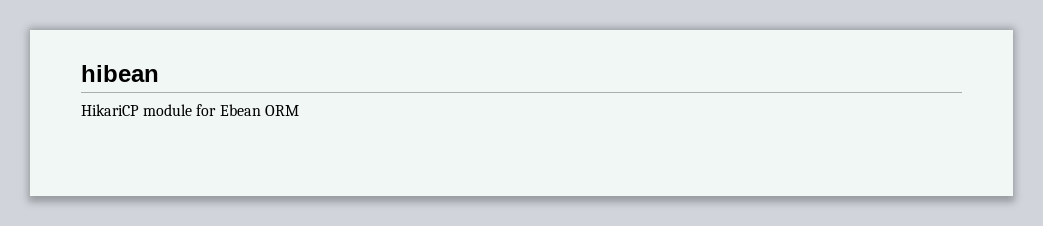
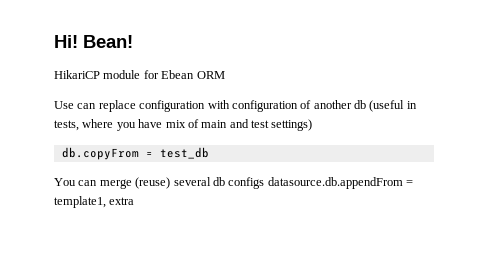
- hibean
+ Hi! Bean!
+ Use can replace configuration with configuration of another db (useful in tests, where you have mix of main and test settings)
+ db.copyFrom = test_db
+ You can merge (reuse) several db configs datasource.db.appendFrom = template1, extra

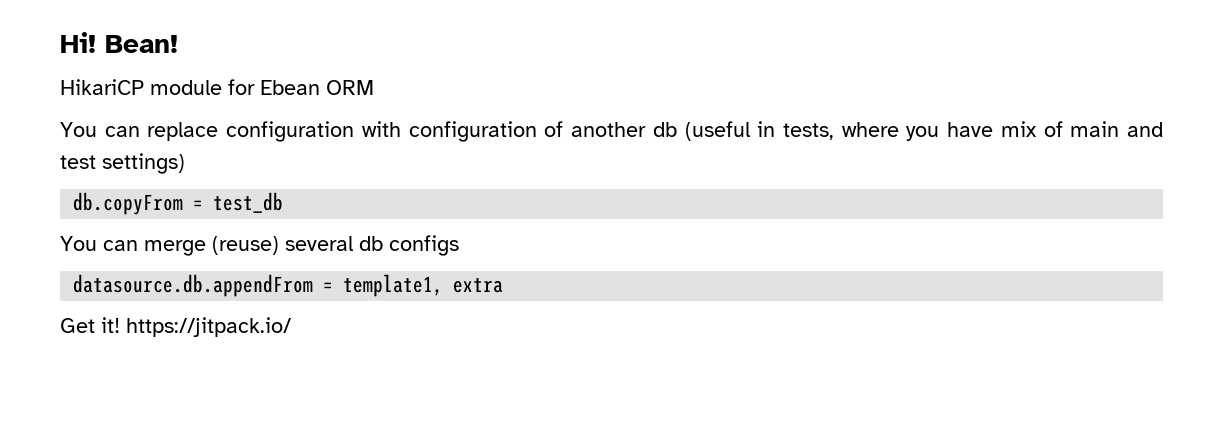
- Use can replace configuration with configuration of another db (useful in tests, where you have mix of main and test settings)
+ You can replace configuration with configuration of another db (useful in tests, where you have mix of main and test settings)
- You can merge (reuse) several db configs datasource.db.appendFrom = template1, extra
+ You can merge (reuse) several db configs
+ datasource.db.appendFrom = template1, extra
+ Get it! https://jitpack.io/

